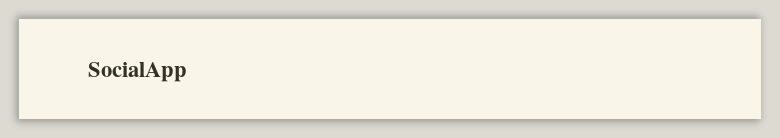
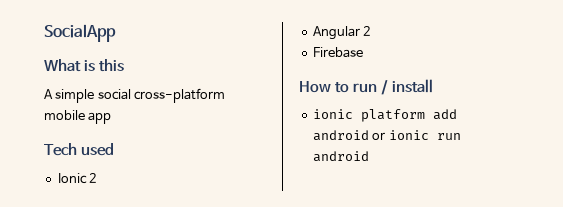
+ What is this
+ A simple social cross-platform mobile app
+ Tech used
+ Ionic 2
+ Angular 2
+ Firebase
+ How to run / install
+ ionic platform add android or ionic run android

